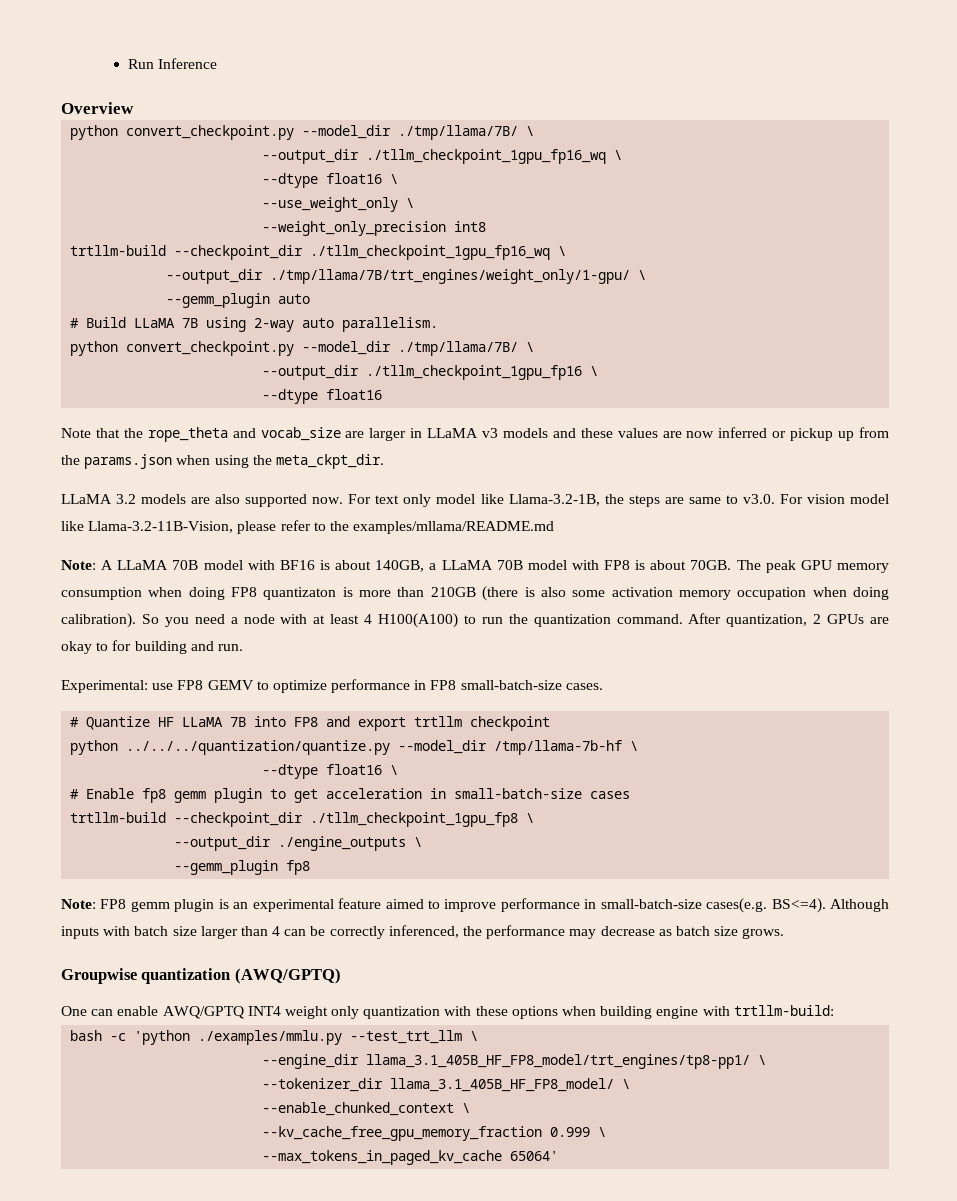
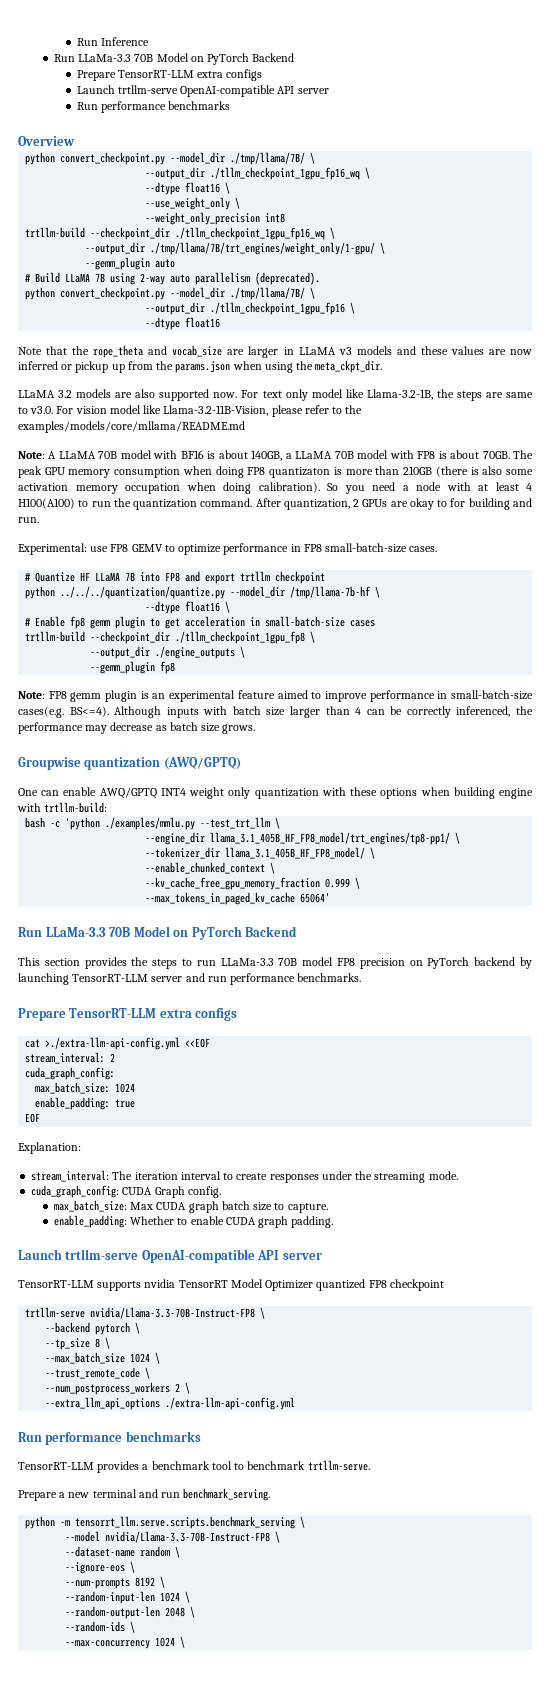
  Run Inference
+ Run LLaMa-3.3 70B Model on PyTorch Backend
+ Prepare TensorRT-LLM extra configs
+ Launch trtllm-serve OpenAI-compatible API server
+ Run performance benchmarks
- # Build LLaMA 7B using 2-way auto parallelism.
+ # Build LLaMA 7B using 2-way auto parallelism (deprecated).
- For text only model like Llama-3.2-1B, the steps are same to v3.0. For vision model like Llama-3.2-11B-Vision, please refer to the examples/mllama/README.md
+ For text only model like Llama-3.2-1B, the steps are same to v3.0. For vision model like Llama-3.2-11B-Vision, please refer to the examples/models/core/mllama/README.md
  --max_tokens_in_paged_kv_cache 65064'
+ Run LLaMa-3.3 70B Model on PyTorch Backend
+ This section provides the steps to run LLaMa-3.3 70B model FP8 precision on PyTorch backend by launching TensorRT-LLM server and run performance benchmarks.
+ Prepare TensorRT-LLM extra configs
+ cat >./extra-llm-api-config.yml <<EOF
+ stream_interval: 2
+ cuda_graph_config:
+ max_batch_size: 1024
+ enable_padding: true
+ EOF
+ Explanation:
+ stream_interval: The iteration interval to create responses under the streaming mode.
+ cuda_graph_config: CUDA Graph config.
+ max_batch_size: Max CUDA graph batch size to capture.
+ enable_padding: Whether to enable CUDA graph padding.
+ Launch trtllm-serve OpenAI-compatible API server
+ TensorRT-LLM supports nvidia TensorRT Model Optimizer quantized FP8 checkpoint
+ trtllm-serve nvidia/Llama-3.3-70B-Instruct-FP8 \
+ --backend pytorch \
+ --tp_size 8 \
+ --max_batch_size 1024 \
+ --trust_remote_code \
+ --num_postprocess_workers 2 \
+ --extra_llm_api_options ./extra-llm-api-config.yml
+ Run performance benchmarks
+ TensorRT-LLM provides a benchmark tool to benchmark trtllm-serve.
+ Prepare a new terminal and run benchmark_serving.
+ python -m tensorrt_llm.serve.scripts.benchmark_serving \
+ --model nvidia/Llama-3.3-70B-Instruct-FP8 \
+ --dataset-name random \
+ --ignore-eos \
+ --num-prompts 8192 \
+ --random-input-len 1024 \
+ --random-output-len 2048 \
+ --random-ids \
+ --max-concurrency 1024 \

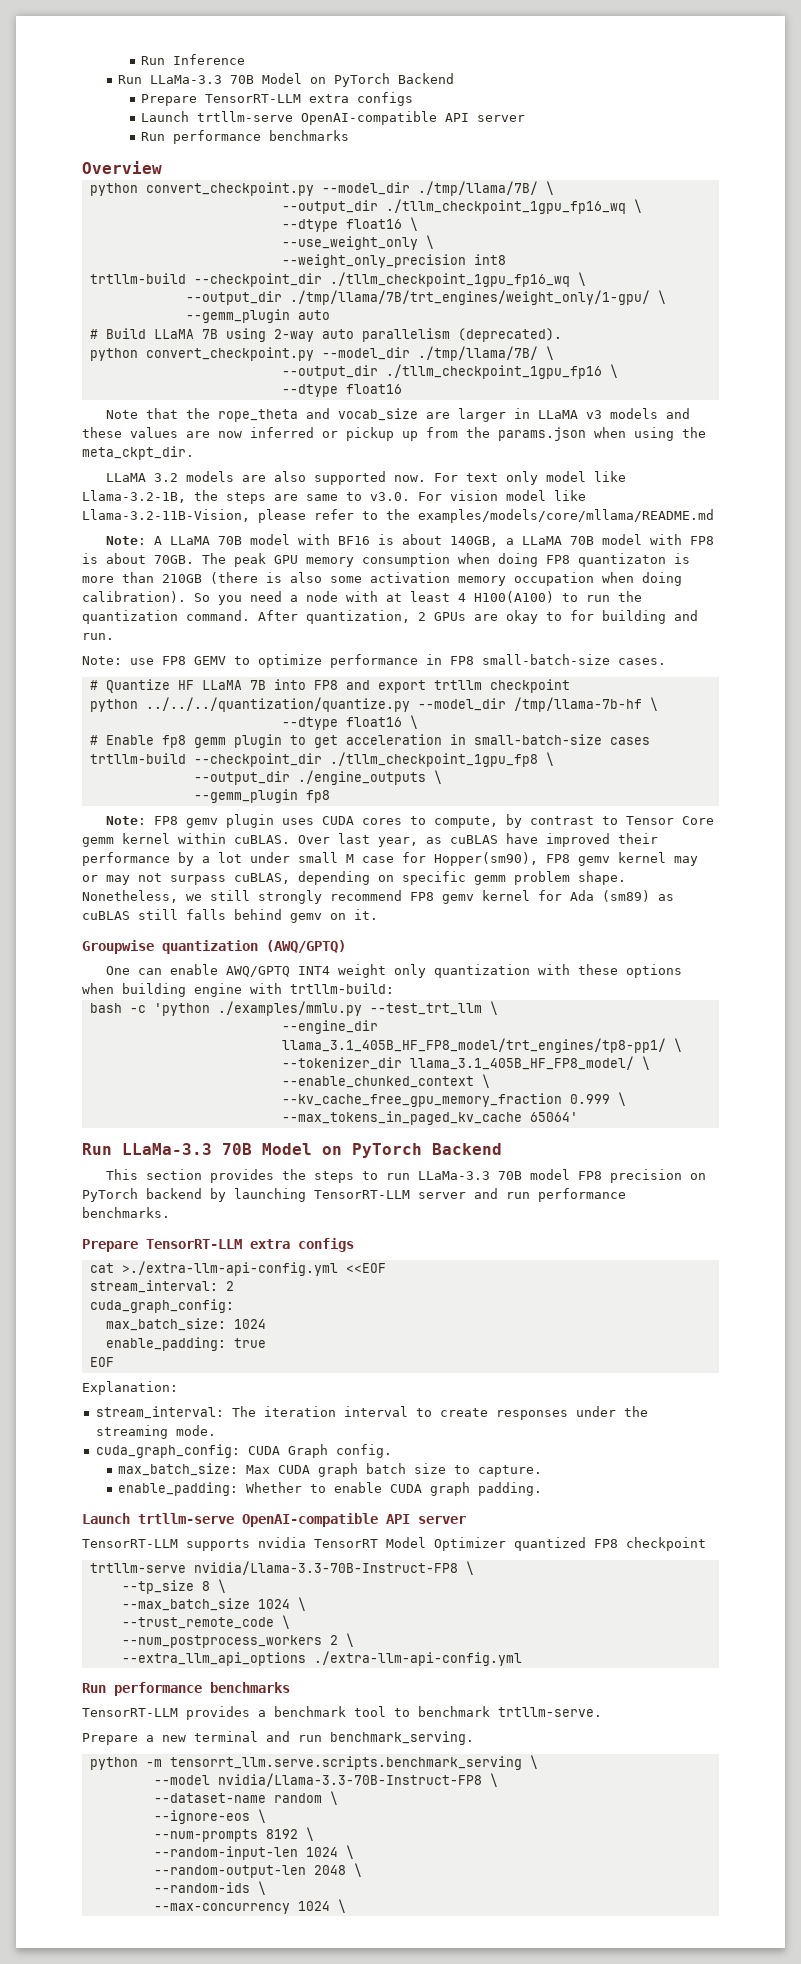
- Experimental: use FP8 GEMV to optimize performance in FP8 small-batch-size cases.
+ Note: use FP8 GEMV to optimize performance in FP8 small-batch-size cases.
- Note: FP8 gemm plugin is an experimental feature aimed to improve performance in small-batch-size cases(e.g. BS<=4). Although inputs with batch size larger than 4 can be correctly inferenced, the performance may decrease as batch size grows.
+ Note: FP8 gemv plugin uses CUDA cores to compute, by contrast to Tensor Core gemm kernel within cuBLAS. Over last year, as cuBLAS have improved their performance by a lot under small M case for Hopper(sm90), FP8 gemv kernel may or may not surpass cuBLAS, depending on specific gemm problem shape. Nonetheless, we still strongly recommend FP8 gemv kernel for Ada (sm89) as cuBLAS still falls behind gemv on it.
- --backend pytorch \

